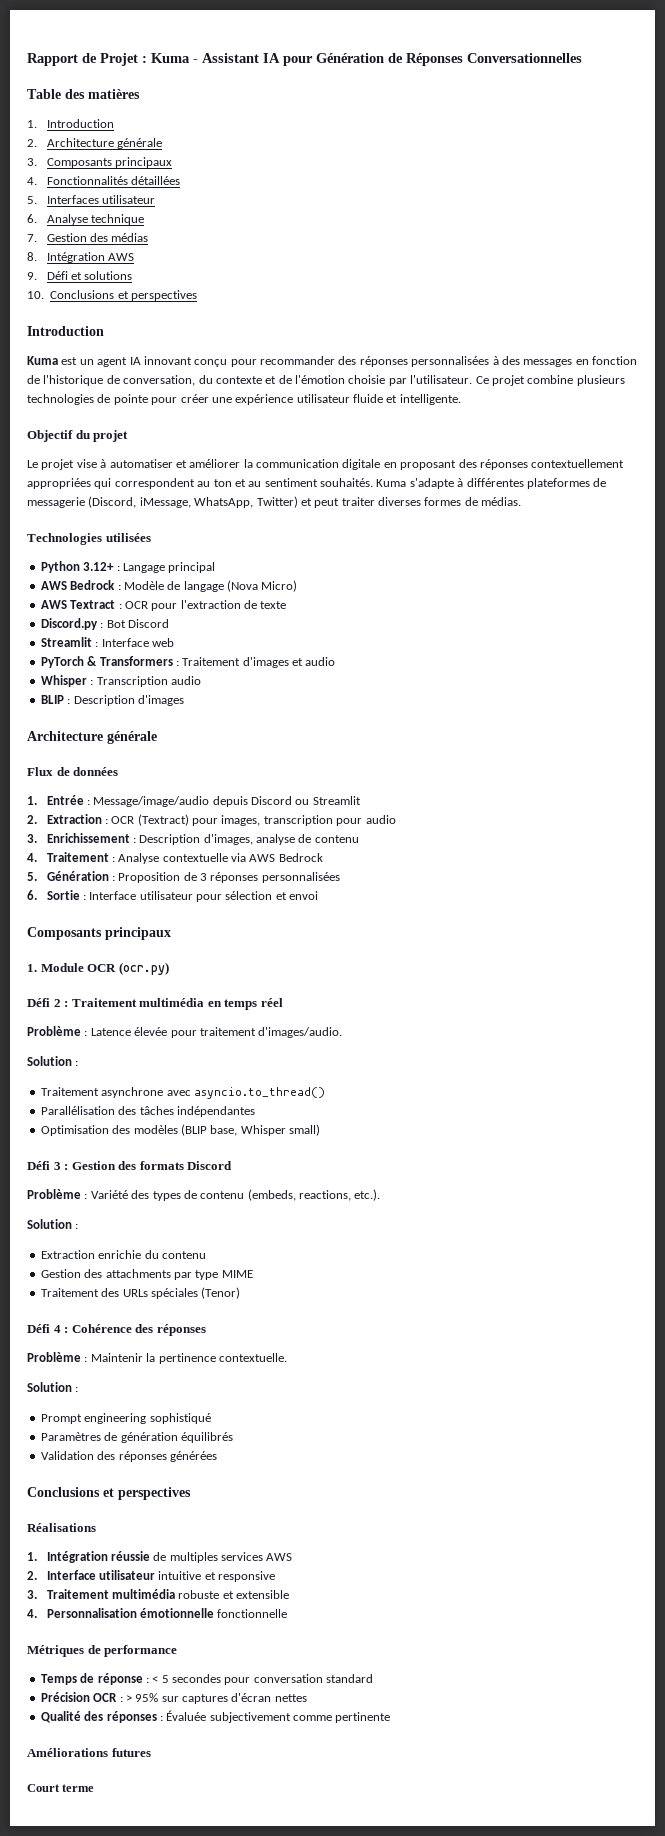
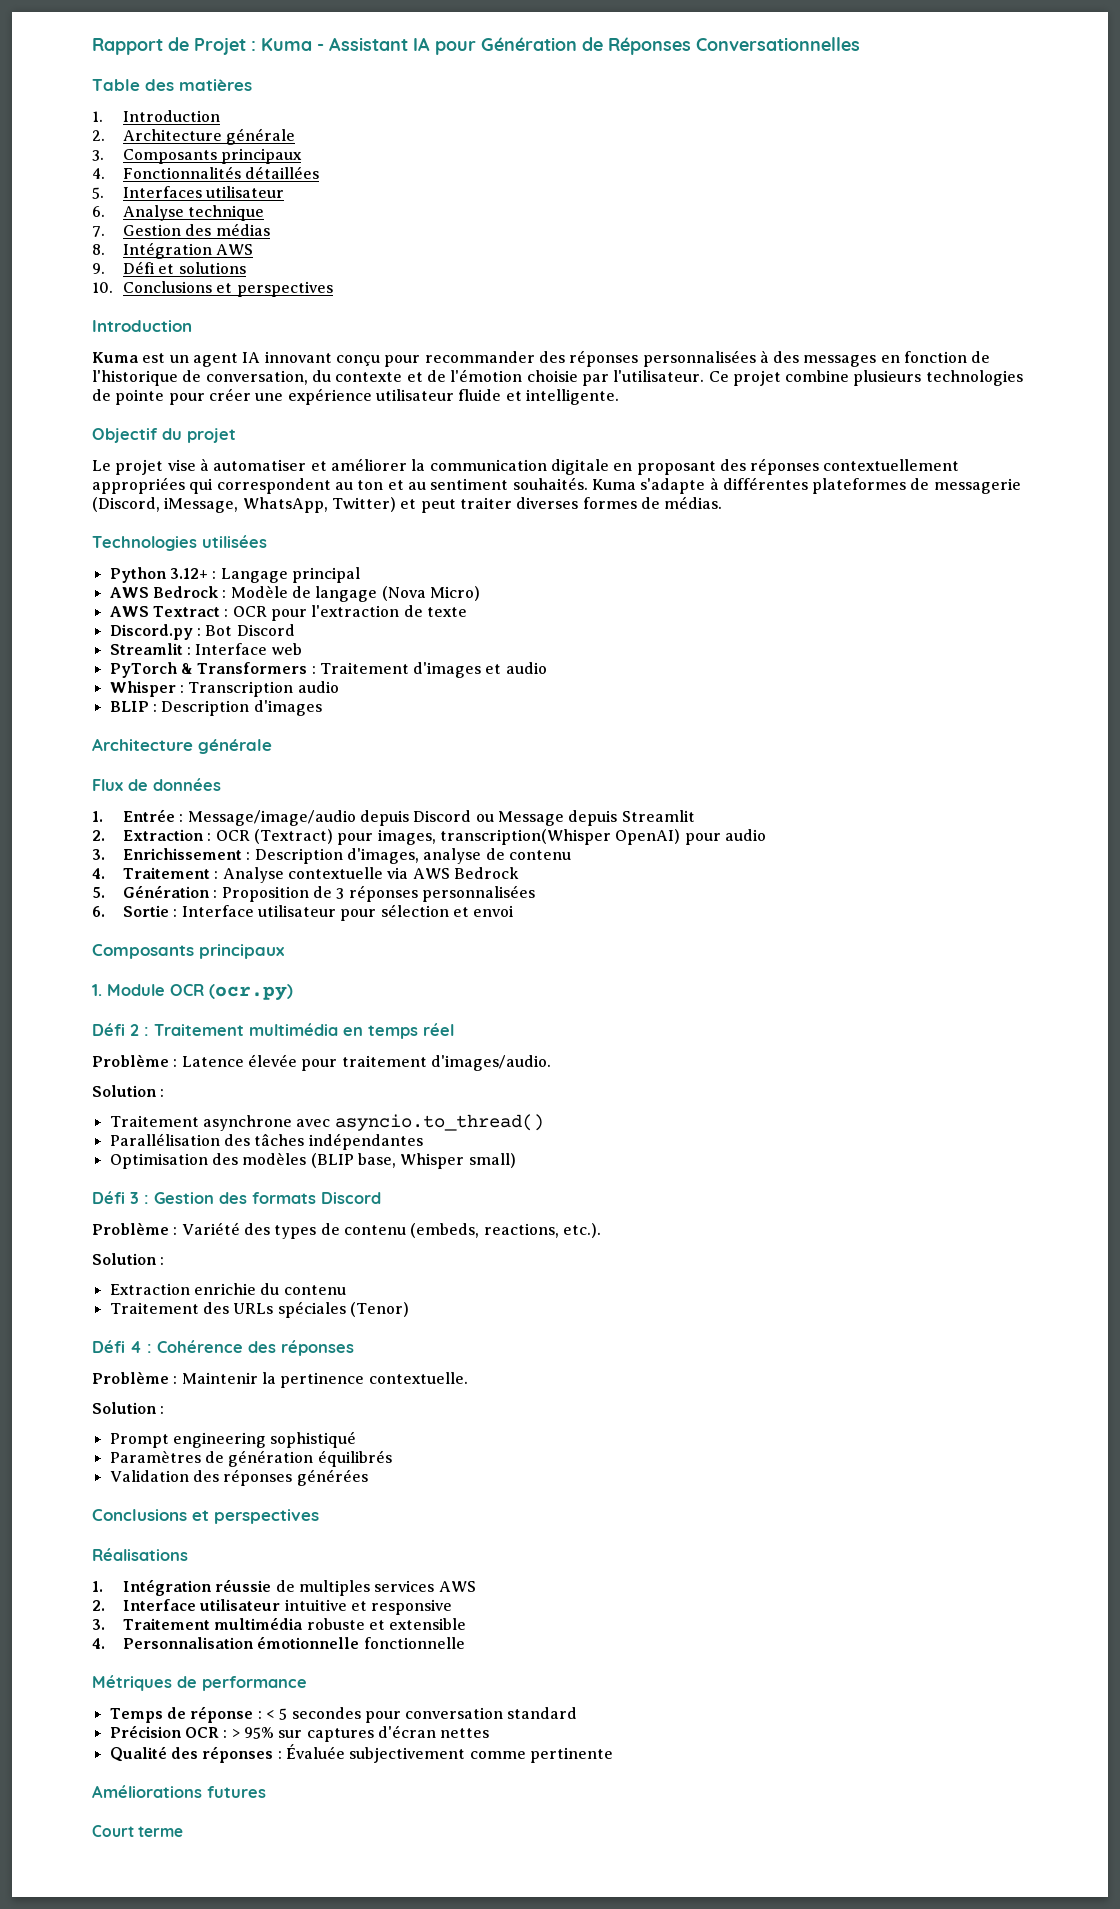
- 1. Entrée : Message/image/audio depuis Discord ou Streamlit
+ 1. Entrée : Message/image/audio depuis Discord ou Message depuis Streamlit
- 2. Extraction : OCR (Textract) pour images, transcription pour audio
+ 2. Extraction : OCR (Textract) pour images, transcription(Whisper OpenAI) pour audio
- Gestion des attachments par type MIME

